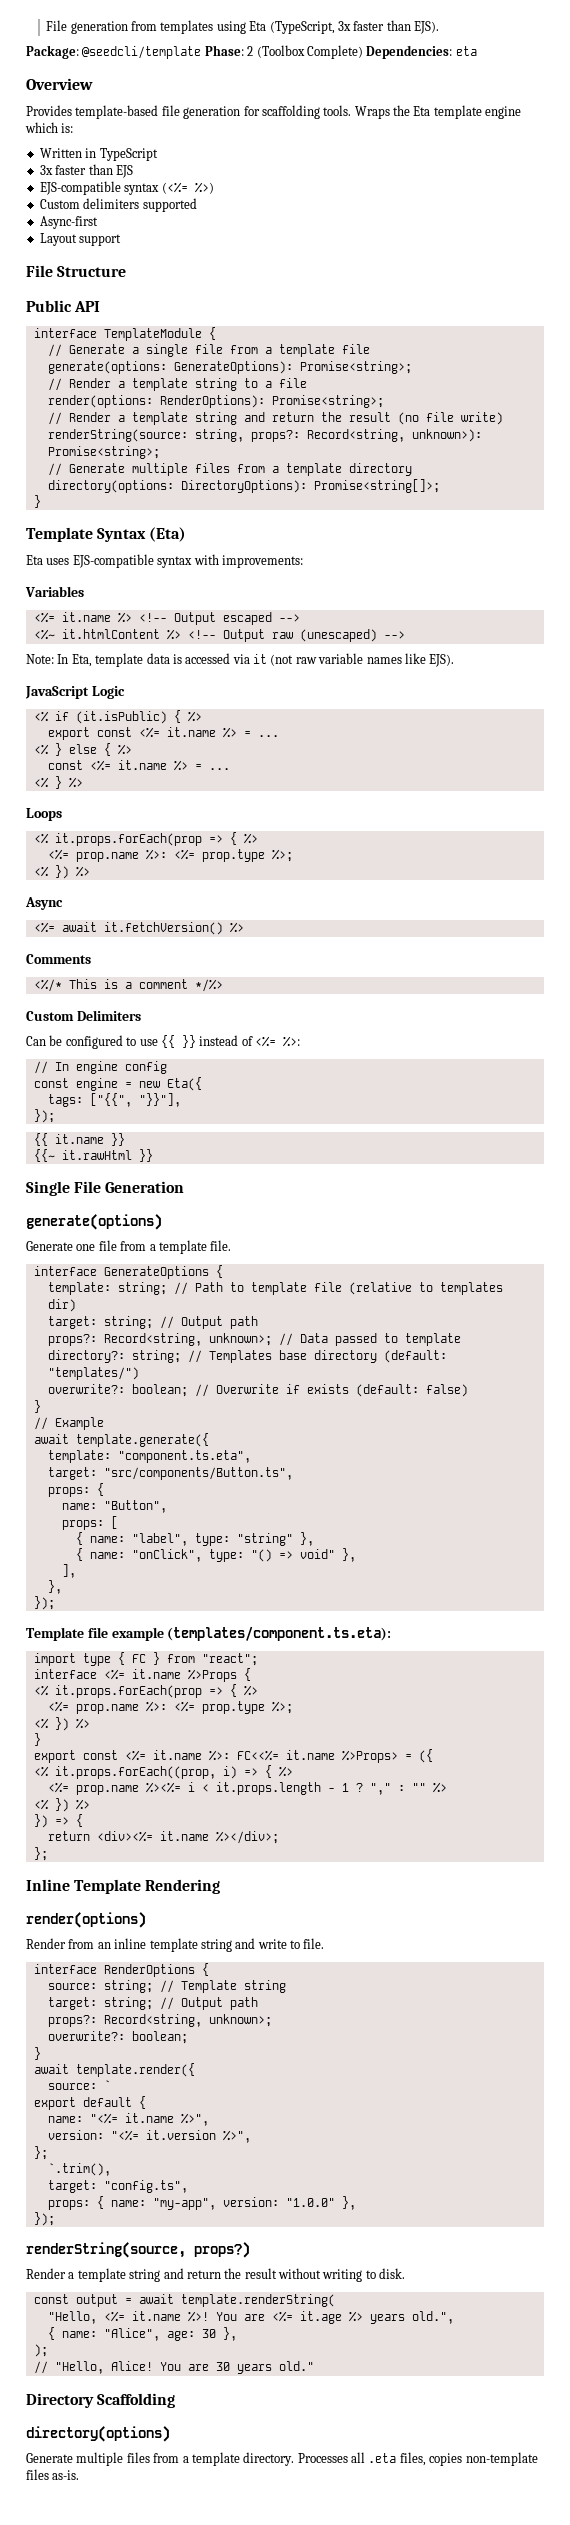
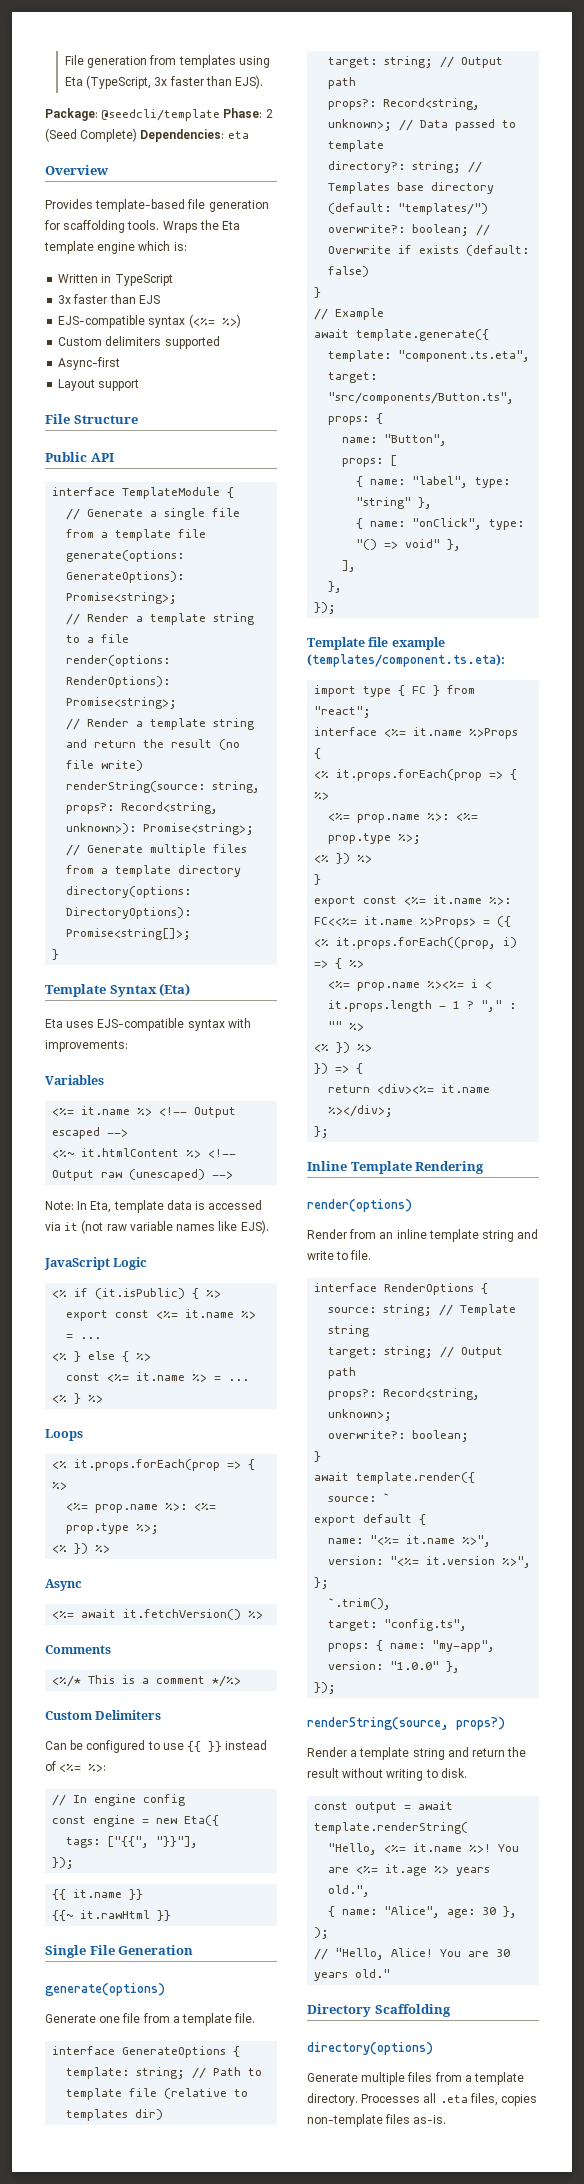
- Package: @seedcli/template Phase: 2 (Toolbox Complete) Dependencies: eta
+ Package: @seedcli/template Phase: 2 (Seed Complete) Dependencies: eta

